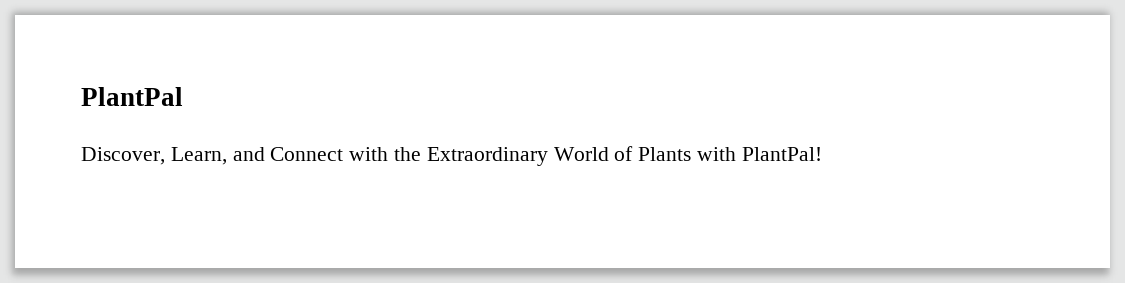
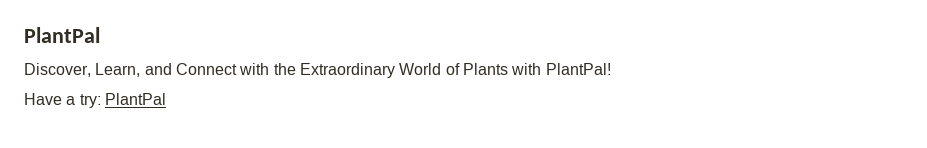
+ Have a try: PlantPal

